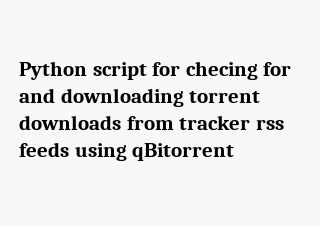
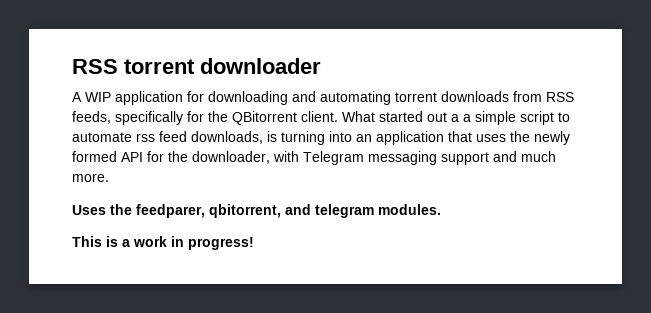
- Python script for checing for and downloading torrent downloads from tracker rss feeds using qBitorrent
+ RSS torrent downloader
+ A WIP application for downloading and automating torrent downloads from RSS feeds, specifically for the QBitorrent client. What started out a a simple script to automate rss feed downloads, is turning into an application that uses the newly formed API for the downloader, with Telegram messaging support and much more.
+ Uses the feedparer, qbitorrent, and telegram modules.
+ This is a work in progress!

